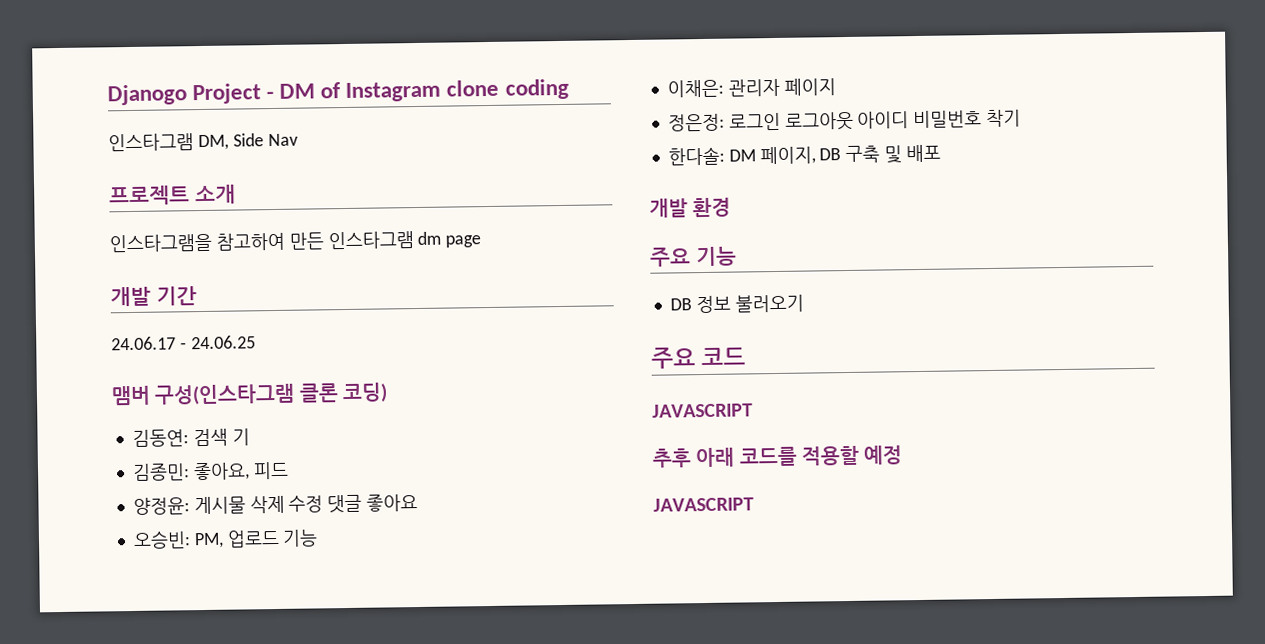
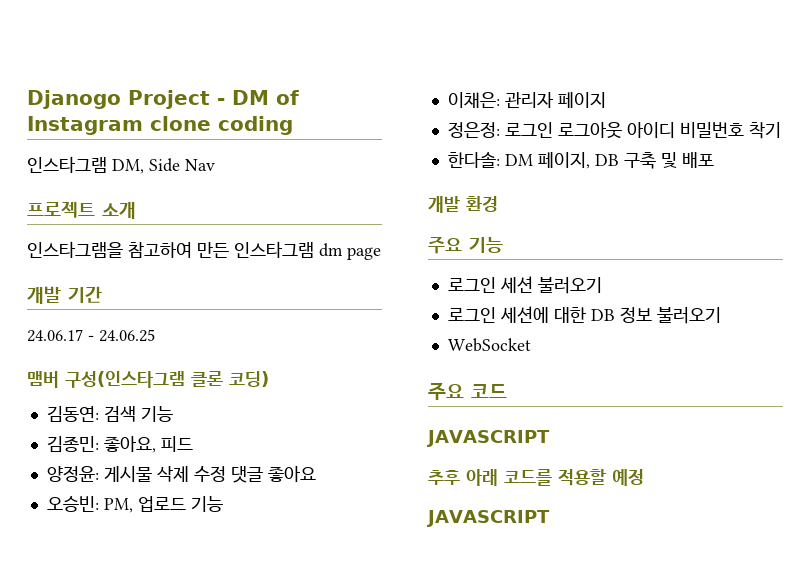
- 김동연: 검색 기
+ 김동연: 검색 기능
- DB 정보 불러오기
+ 로그인 세션 불러오기
+ 로그인 세션에 대한 DB 정보 불러오기
+ WebSocket

